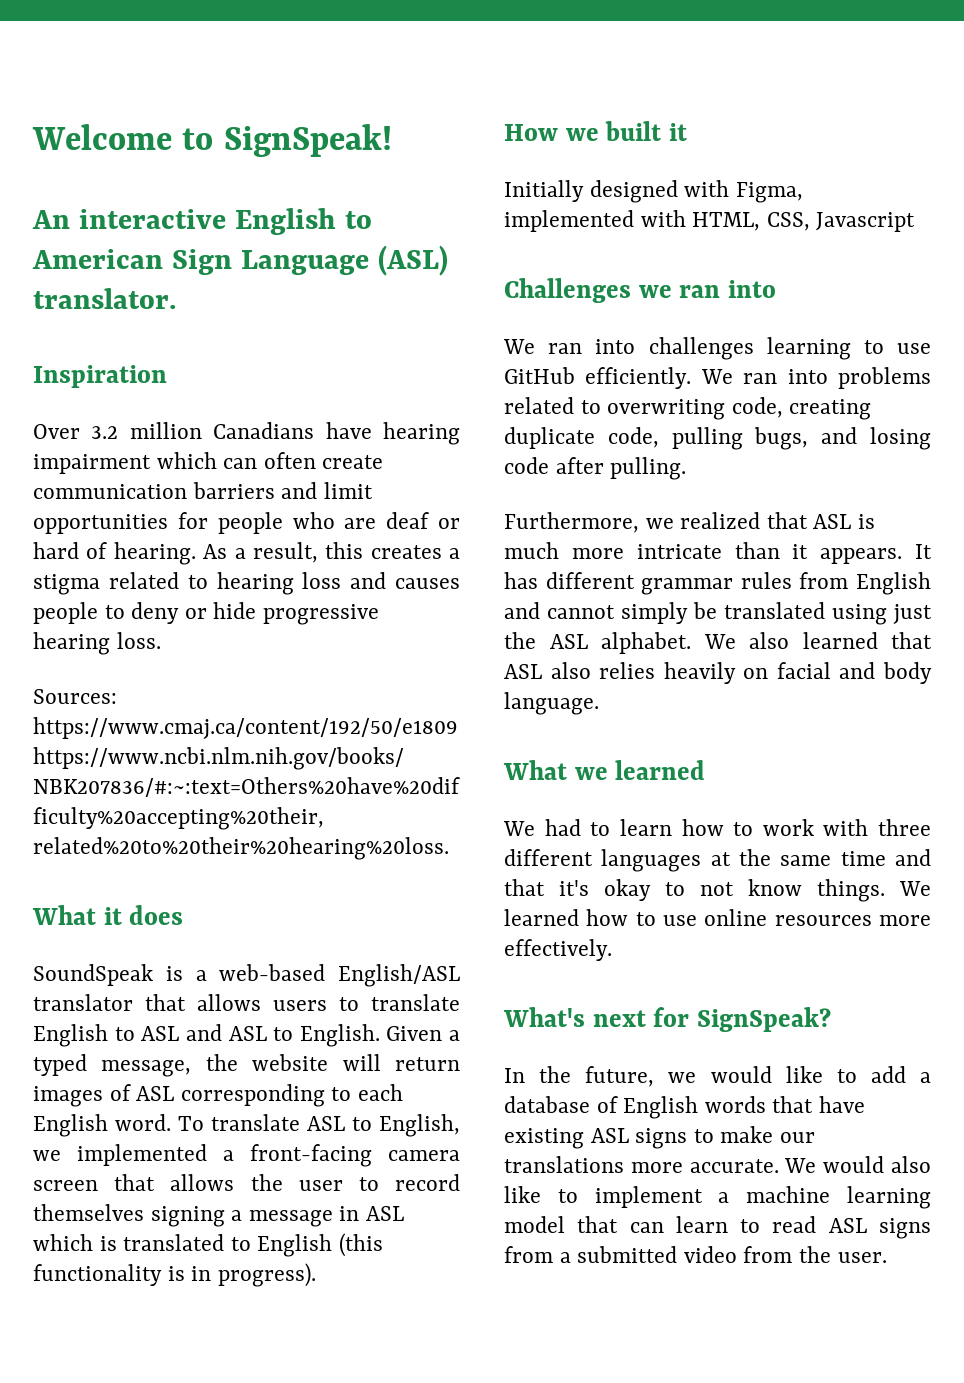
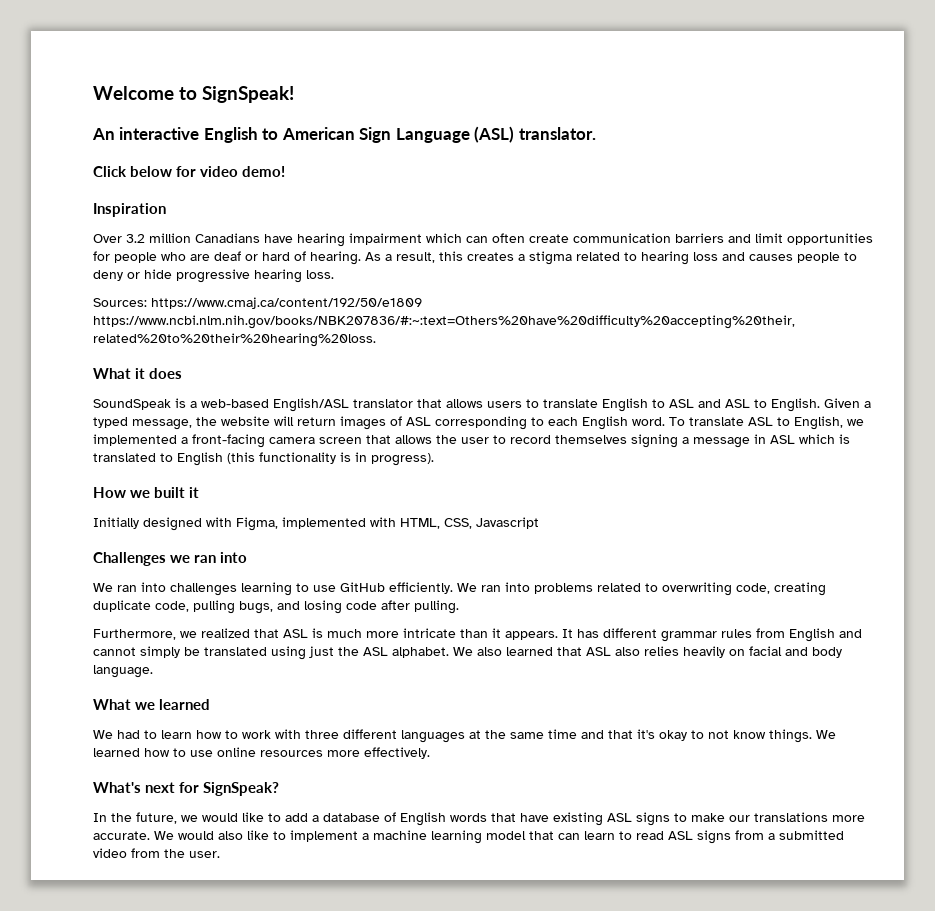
+ Click below for video demo!

